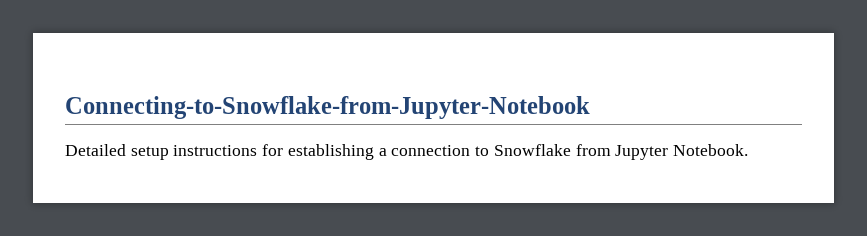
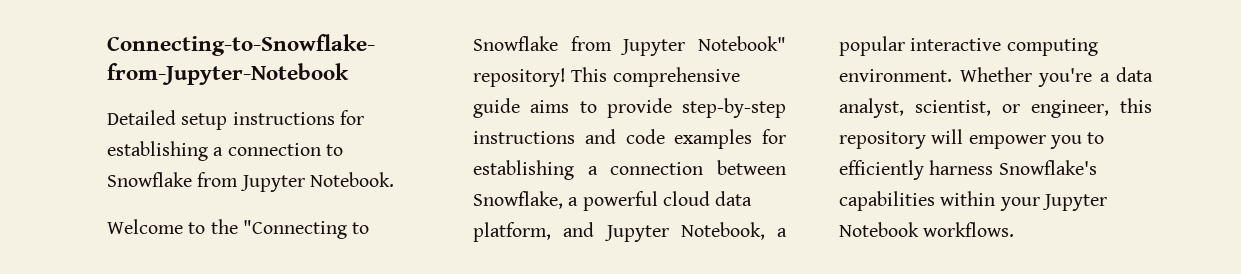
+ Welcome to the "Connecting to Snowflake from Jupyter Notebook" repository! This comprehensive guide aims to provide step-by-step instructions and code examples for establishing a connection between Snowflake, a powerful cloud data platform, and Jupyter Notebook, a popular interactive computing environment. Whether you're a data analyst, scientist, or engineer, this repository will empower you to efficiently harness Snowflake's capabilities within your Jupyter Notebook workflows.

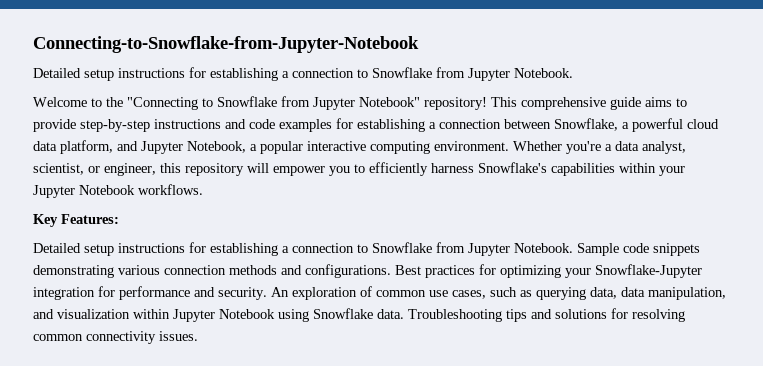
+ Key Features:
+ Detailed setup instructions for establishing a connection to Snowflake from Jupyter Notebook. Sample code snippets demonstrating various connection methods and configurations. Best practices for optimizing your Snowflake-Jupyter integration for performance and security. An exploration of common use cases, such as querying data, data manipulation, and visualization within Jupyter Notebook using Snowflake data. Troubleshooting tips and solutions for resolving common connectivity issues.

